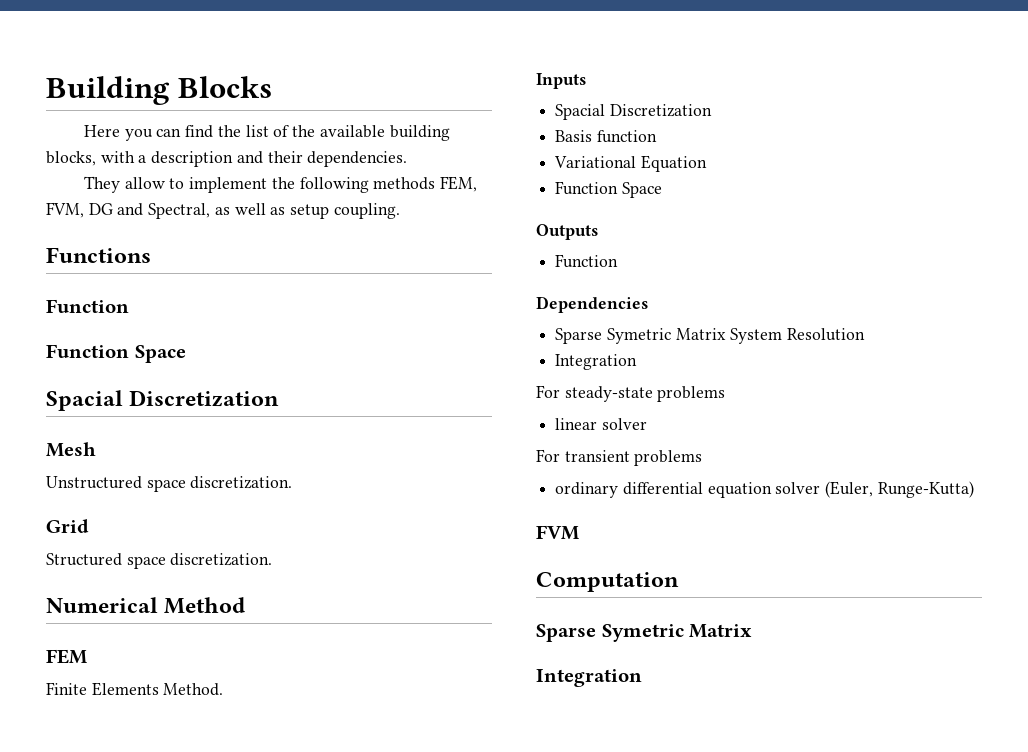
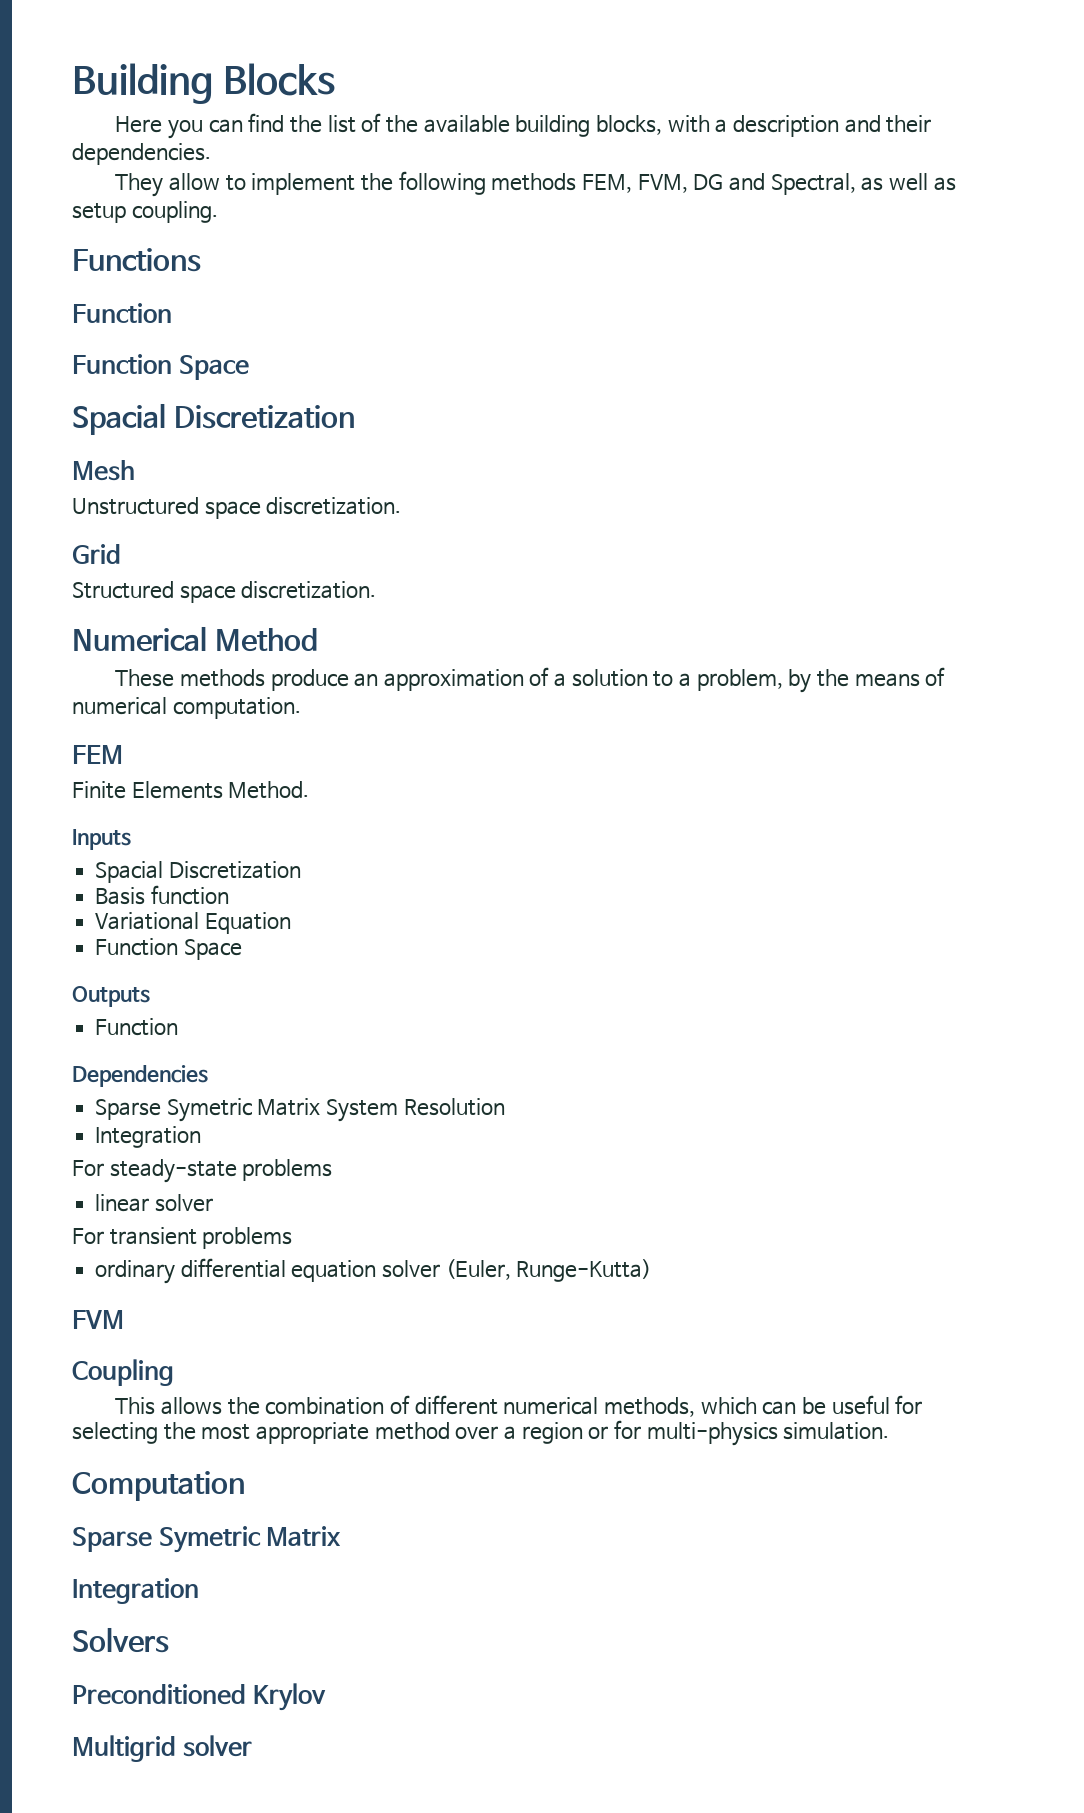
+ These methods produce an approximation of a solution to a problem, by the means of numerical computation.
+ Coupling
+ This allows the combination of different numerical methods, which can be useful for selecting the most appropriate method over a region or for multi-physics simulation.
+ Solvers
+ Preconditioned Krylov
+ Multigrid solver

